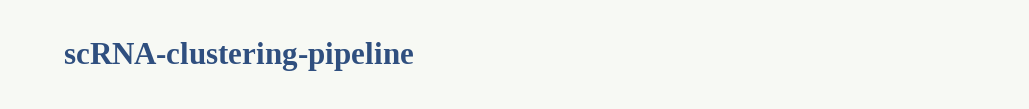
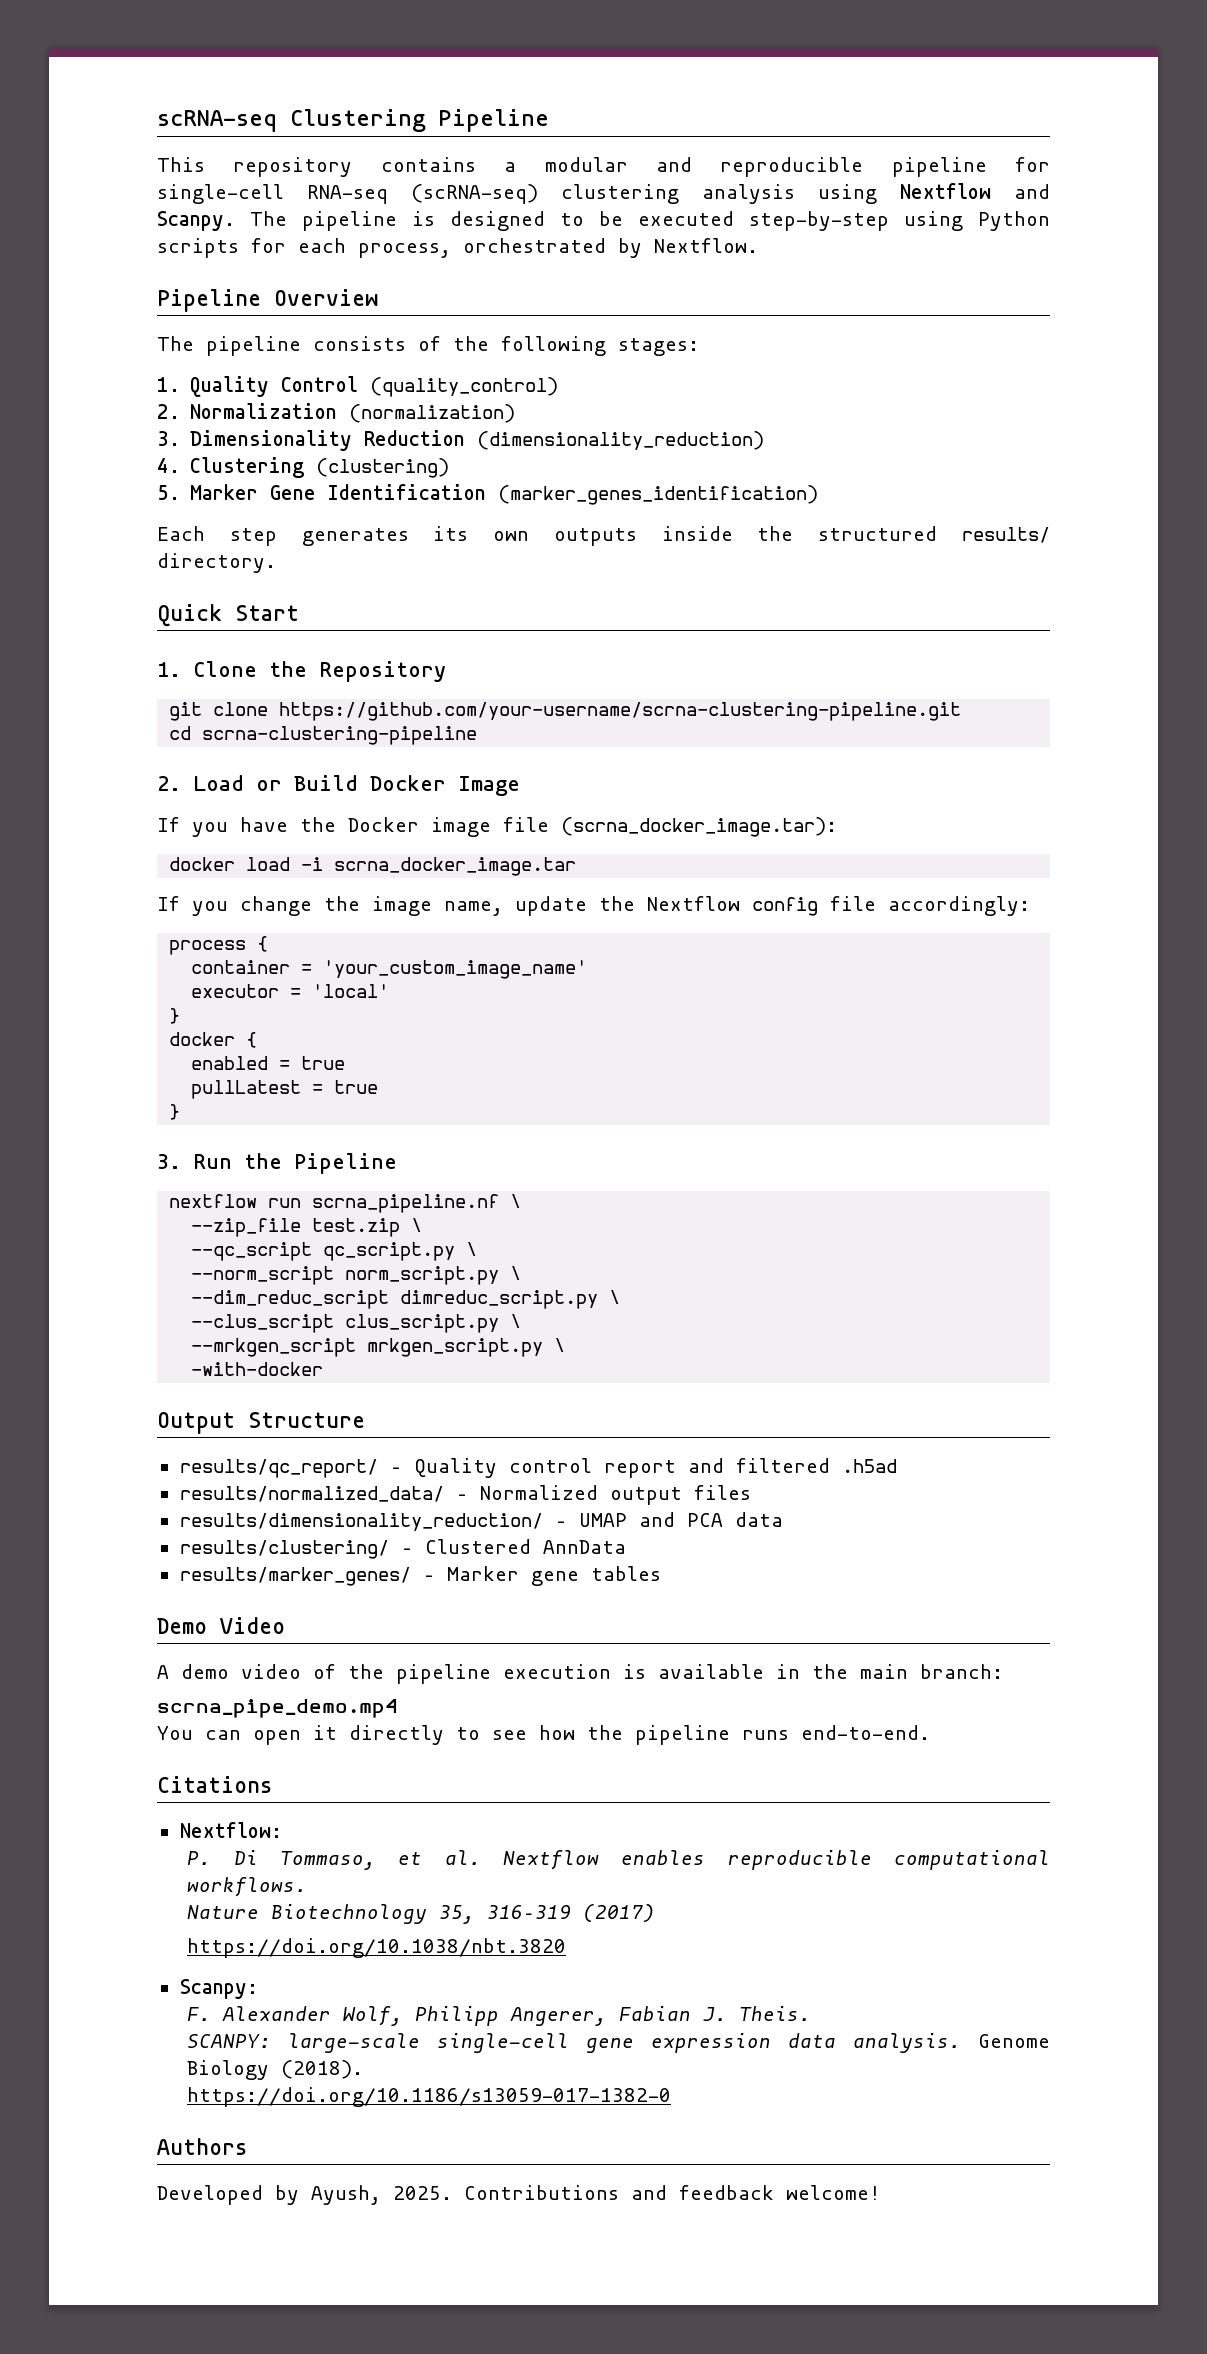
- scRNA-clustering-pipeline
+ scRNA-seq Clustering Pipeline
+ This repository contains a modular and reproducible pipeline for single-cell RNA-seq (scRNA-seq) clustering analysis using Nextflow and Scanpy. The pipeline is designed to be executed step-by-step using Python scripts for each process, orchestrated by Nextflow.
+ Pipeline Overview
+ The pipeline consists of the following stages:
+ 1. Quality Control (quality_control)
+ 2. Normalization (normalization)
+ 3. Dimensionality Reduction (dimensionality_reduction)
+ 4. Clustering (clustering)
+ 5. Marker Gene Identification (marker_genes_identification)
+ Each step generates its own outputs inside the structured results/ directory.
+ Quick Start
+ 1. Clone the Repository
+ git clone https://github.com/your-username/scrna-clustering-pipeline.git
+ cd scrna-clustering-pipeline
+ 2. Load or Build Docker Image
+ If you have the Docker image file (scrna_docker_image.tar):
+ docker load -i scrna_docker_image.tar
+ If you change the image name, update the Nextflow config file accordingly:
+ process {
+ container = 'your_custom_image_name'
+ executor = 'local'
+ }
+ docker {
+ enabled = true
+ pullLatest = true
+ }
+ 3. Run the Pipeline
+ nextflow run scrna_pipeline.nf \
+ --zip_file test.zip \
+ --qc_script qc_script.py \
+ --norm_script norm_script.py \
+ --dim_reduc_script dimreduc_script.py \
+ --clus_script clus_script.py \
+ --mrkgen_script mrkgen_script.py \
+ -with-docker
+ Output Structure
+ results/qc_report/ – Quality control report and filtered .h5ad
+ results/normalized_data/ – Normalized output files
+ results/dimensionality_reduction/ – UMAP and PCA data
+ results/clustering/ – Clustered AnnData
+ results/marker_genes/ – Marker gene tables
+ Demo Video
+ A demo video of the pipeline execution is available in the main branch:
+ scrna_pipe_demo.mp4
+ You can open it directly to see how the pipeline runs end-to-end.
+ Citations
+ Nextflow:
+ P. Di Tommaso, et al. Nextflow enables reproducible computational workflows.
+ Nature Biotechnology 35, 316–319 (2017)
+ https://doi.org/10.1038/nbt.3820
+ Scanpy:
+ F. Alexander Wolf, Philipp Angerer, Fabian J. Theis.
+ SCANPY: large-scale single-cell gene expression data analysis. Genome Biology (2018).
+ https://doi.org/10.1186/s13059-017-1382-0
+ Authors
+ Developed by Ayush, 2025. Contributions and feedback welcome!

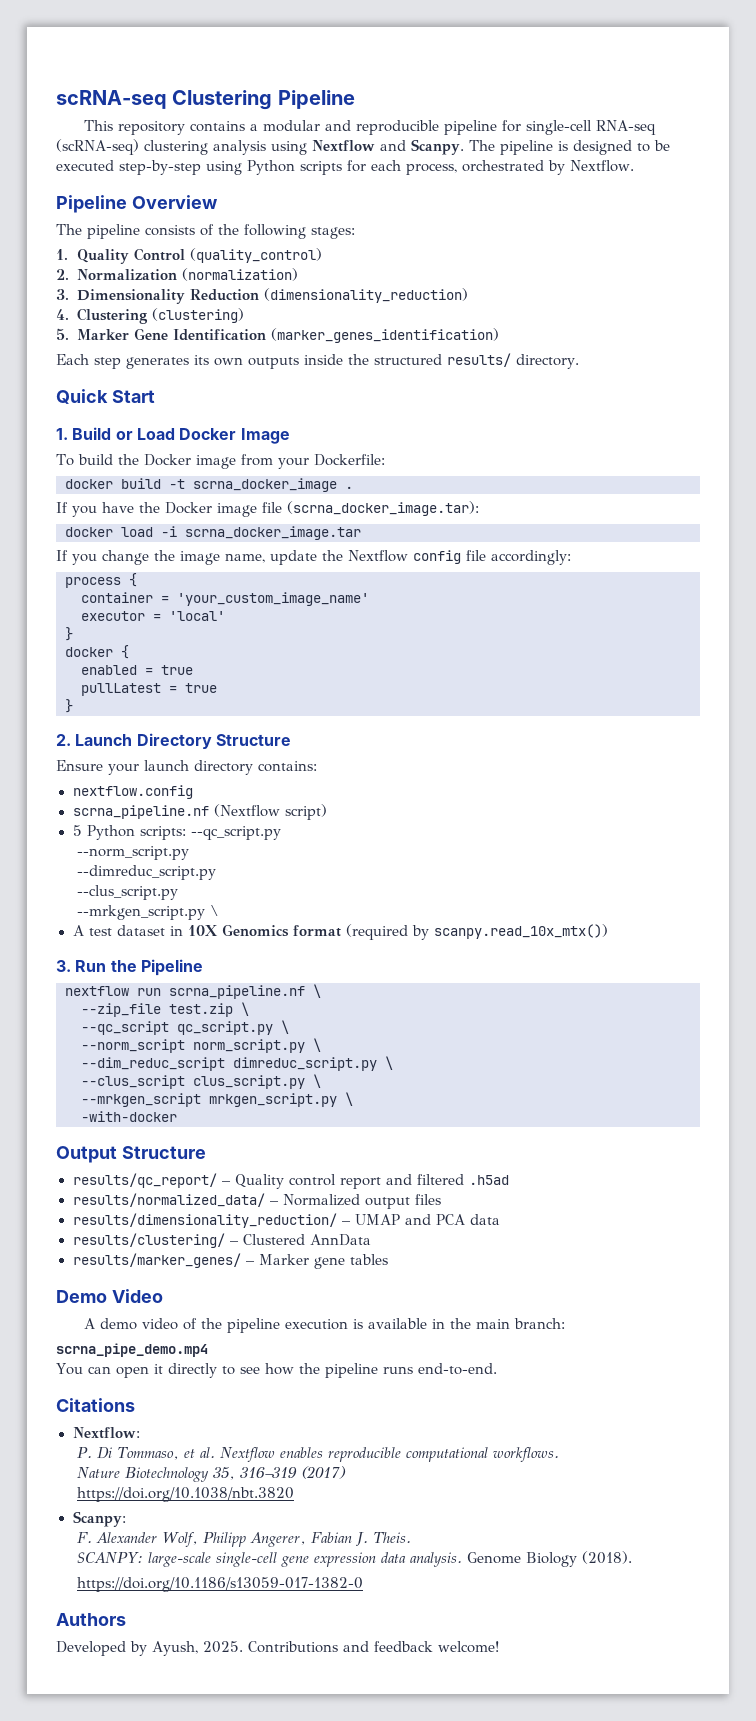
- 1. Clone the Repository
- git clone https://github.com/your-username/scrna-clustering-pipeline.git
- cd scrna-clustering-pipeline
- 2. Load or Build Docker Image
+ 1. Build or Load Docker Image
+ To build the Docker image from your Dockerfile:
+ docker build -t scrna_docker_image .
+ 2. Launch Directory Structure
+ Ensure your launch directory contains:
+ nextflow.config
+ scrna_pipeline.nf (Nextflow script)
+ 5 Python scripts: --qc_script.py
+ --norm_script.py
+ --dimreduc_script.py
+ --clus_script.py
+ --mrkgen_script.py \
+ A test dataset in 10X Genomics format (required by scanpy.read_10x_mtx())

